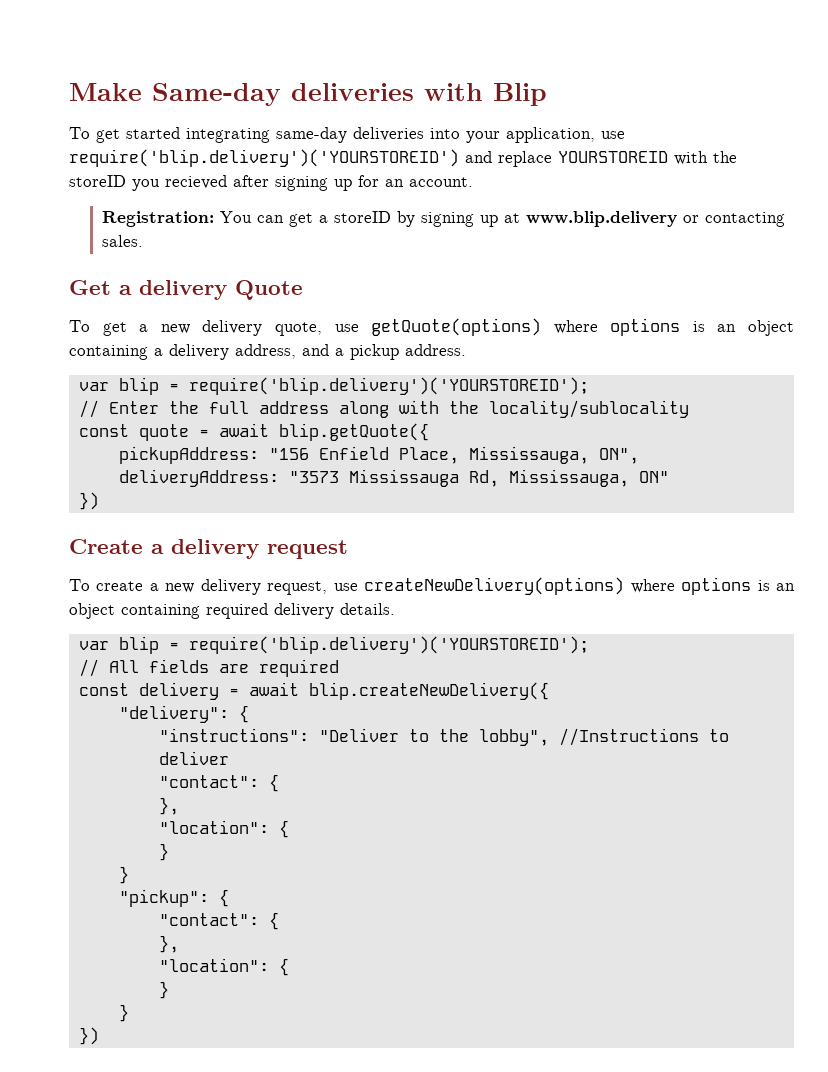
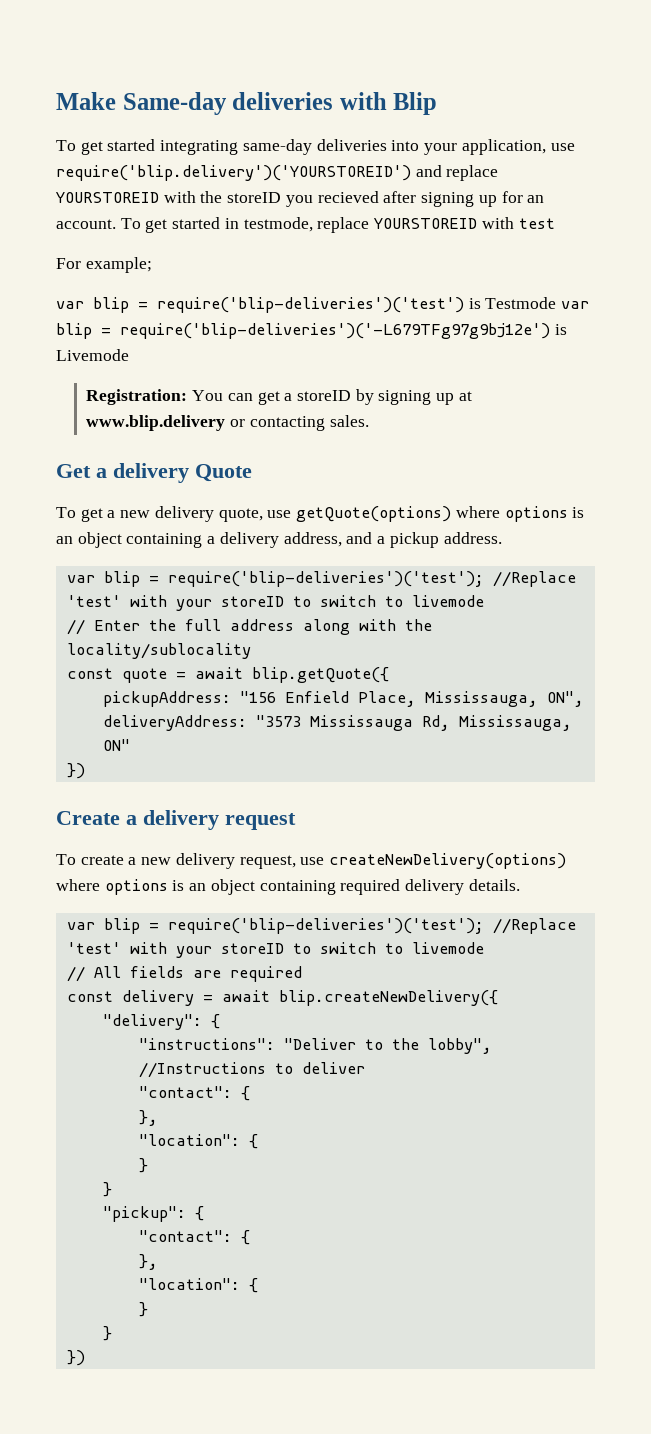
+ To get started in testmode, replace YOURSTOREID with test
+ For example;
+ var blip = require('blip-deliveries')('test') is Testmode var blip = require('blip-deliveries')('-L679TFg97g9bj12e') is Livemode
  To get a new delivery quote, use getQuote(options) where options is an object containing a delivery address, and a pickup address.
- var blip = require('blip.delivery')('YOURSTOREID');
+ var blip = require('blip-deliveries')('test'); //Replace 'test' with your storeID to switch to livemode
  To create a new delivery request, use createNewDelivery(options) where options is an object containing required delivery details.
- var blip = require('blip.delivery')('YOURSTOREID');
+ var blip = require('blip-deliveries')('test'); //Replace 'test' with your storeID to switch to livemode

